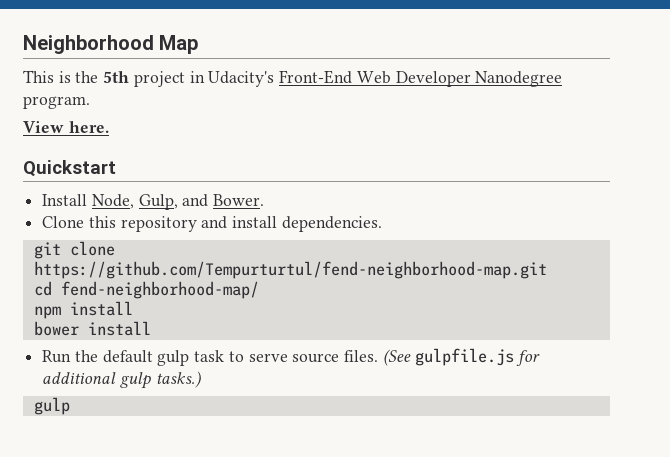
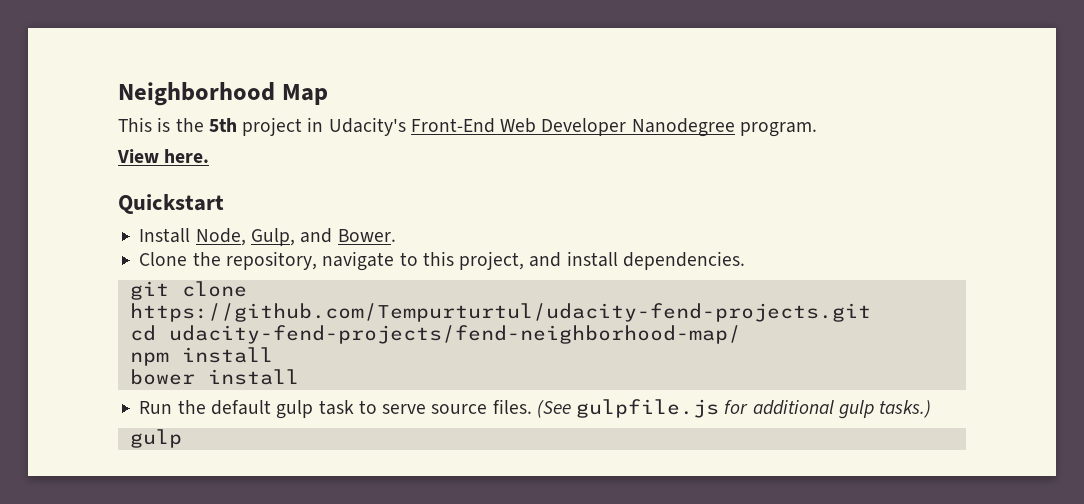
- Clone this repository and install dependencies.
+ Clone the repository, navigate to this project, and install dependencies.
- git clone https://github.com/Tempurturtul/fend-neighborhood-map.git
+ git clone https://github.com/Tempurturtul/udacity-fend-projects.git
- cd fend-neighborhood-map/
+ cd udacity-fend-projects/fend-neighborhood-map/

